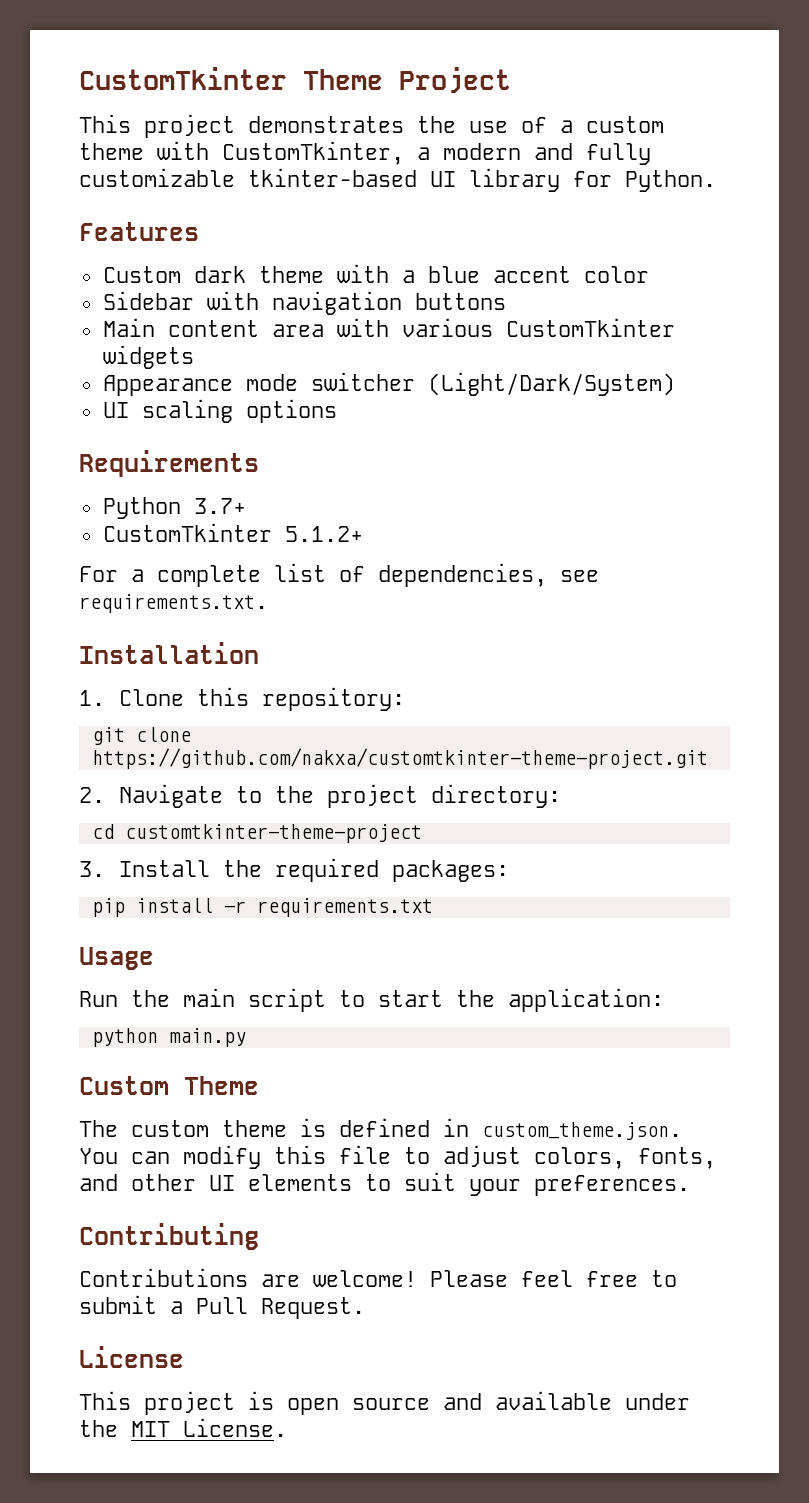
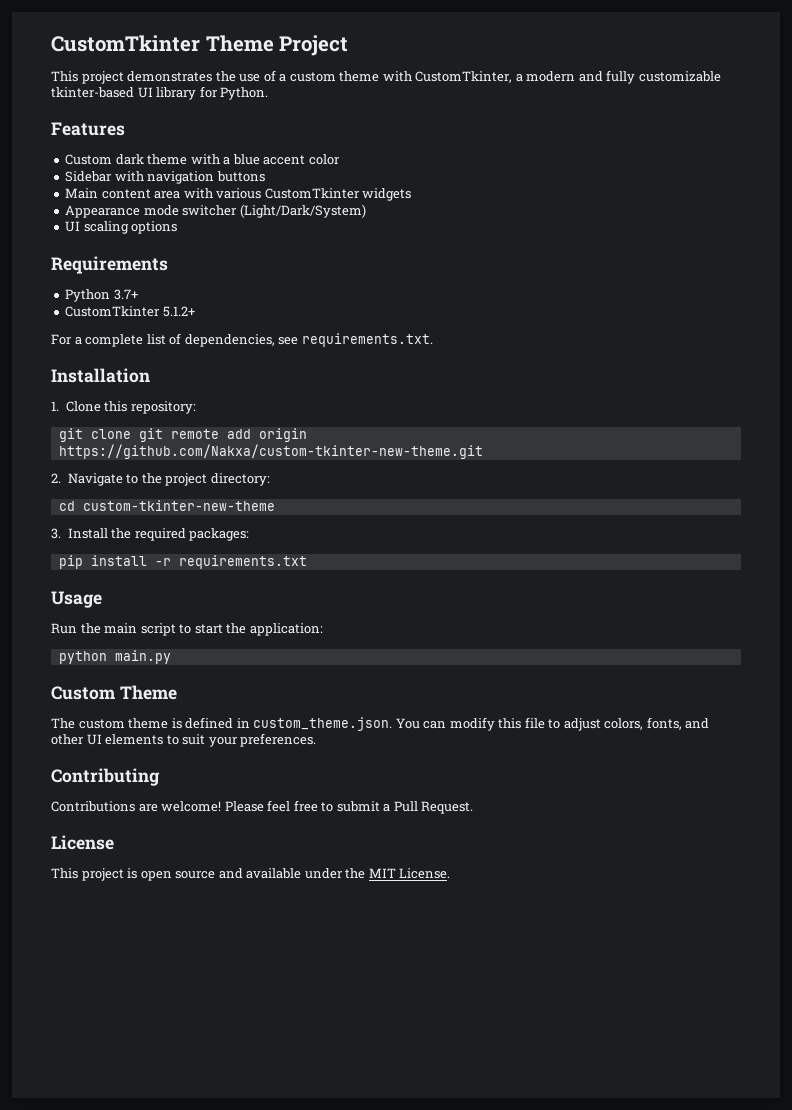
- git clone https://github.com/nakxa/customtkinter-theme-project.git
+ git clone git remote add origin https://github.com/Nakxa/custom-tkinter-new-theme.git
- cd customtkinter-theme-project
+ cd custom-tkinter-new-theme

